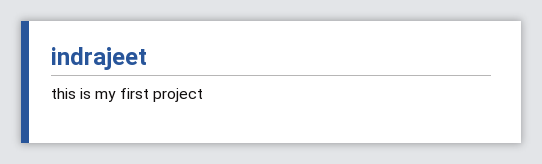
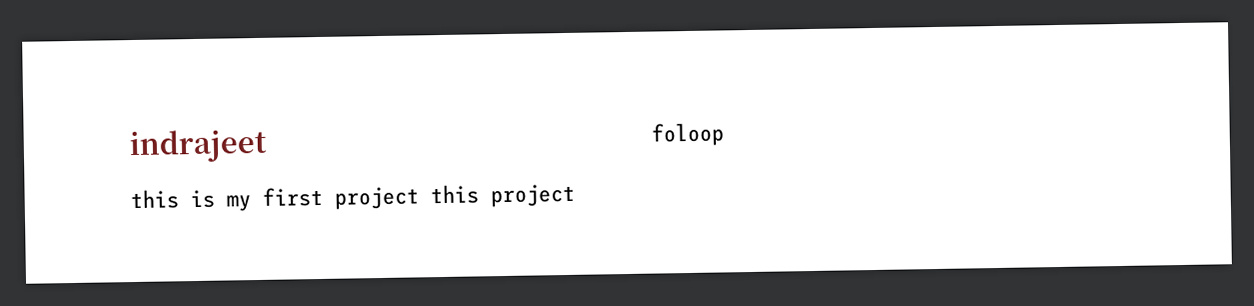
- this is my first project
+ this is my first project this project foloop

